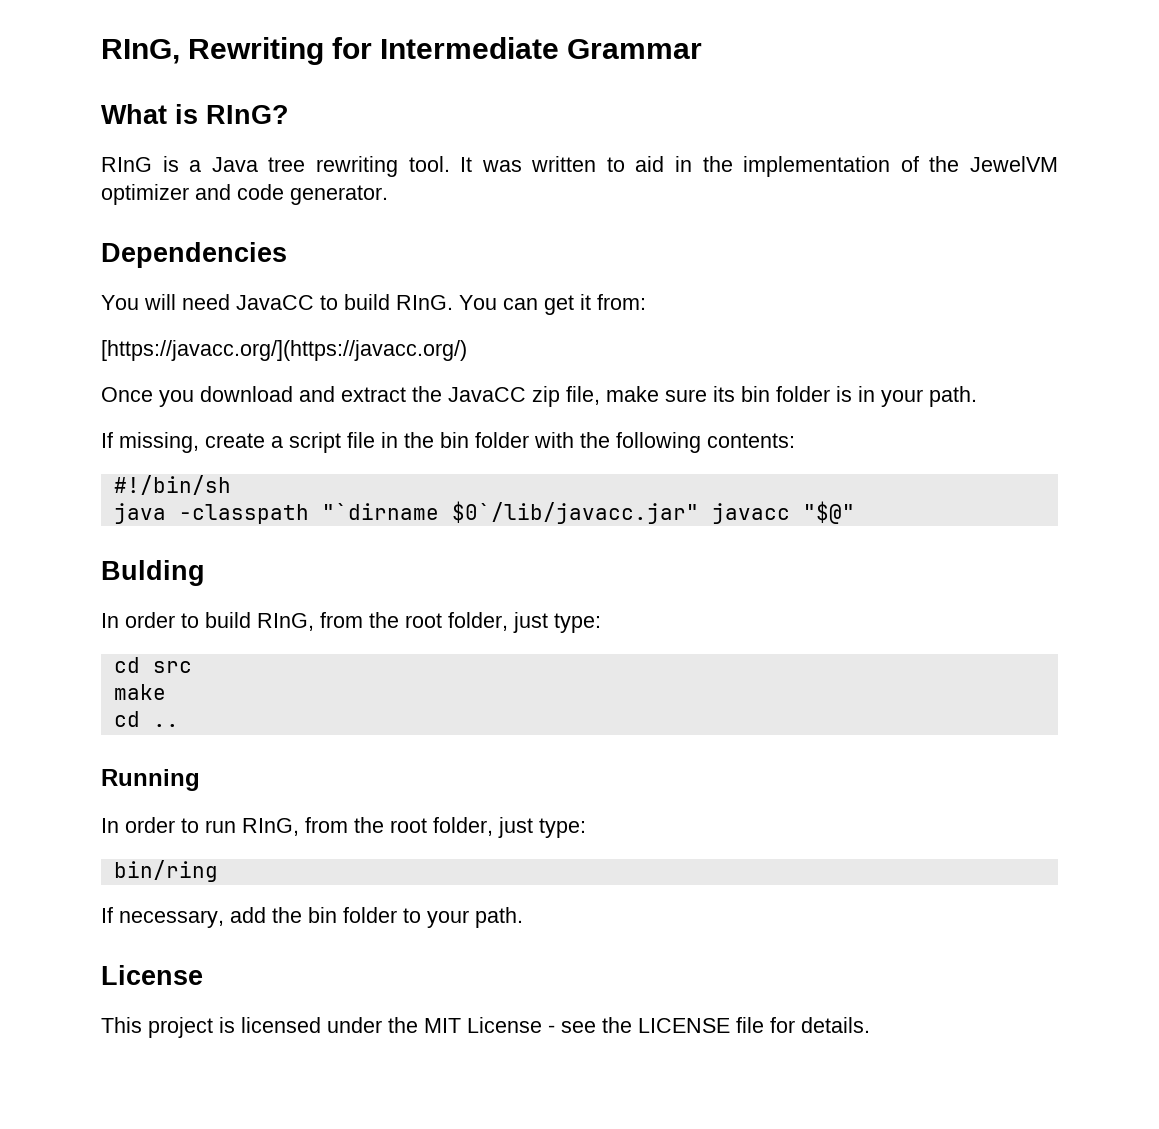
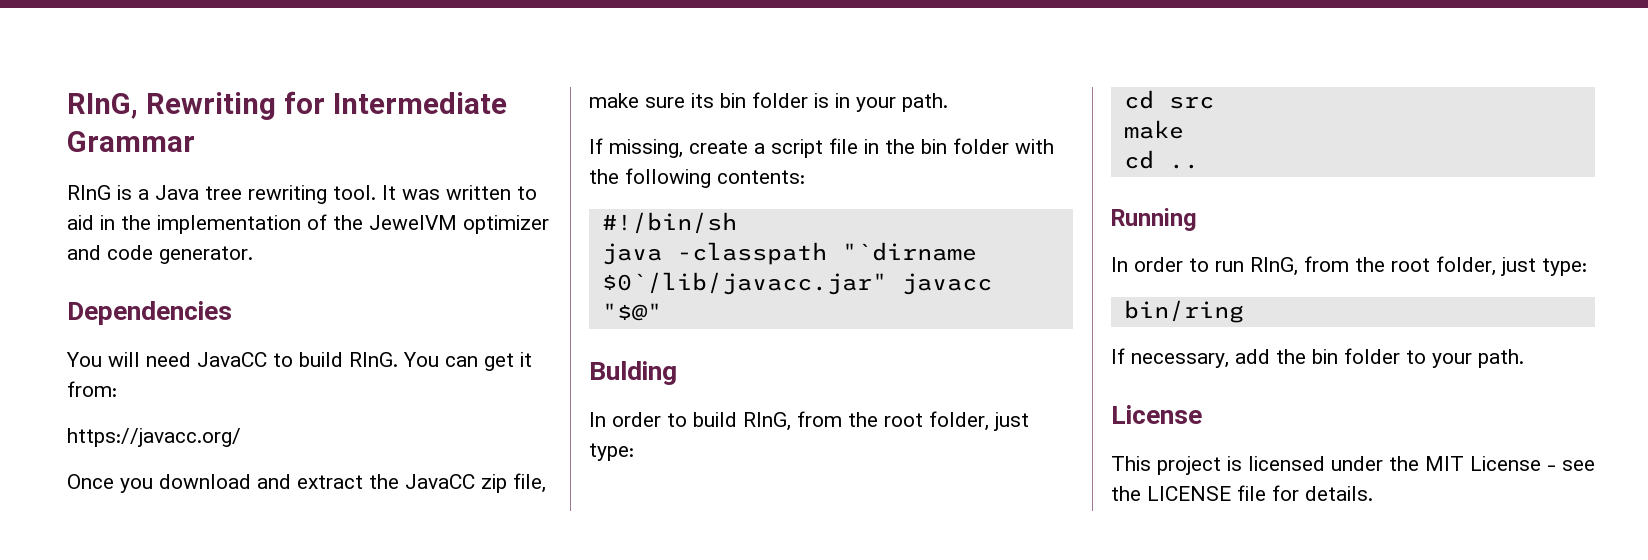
- What is RInG?
- [https://javacc.org/](https://javacc.org/)
+ https://javacc.org/

